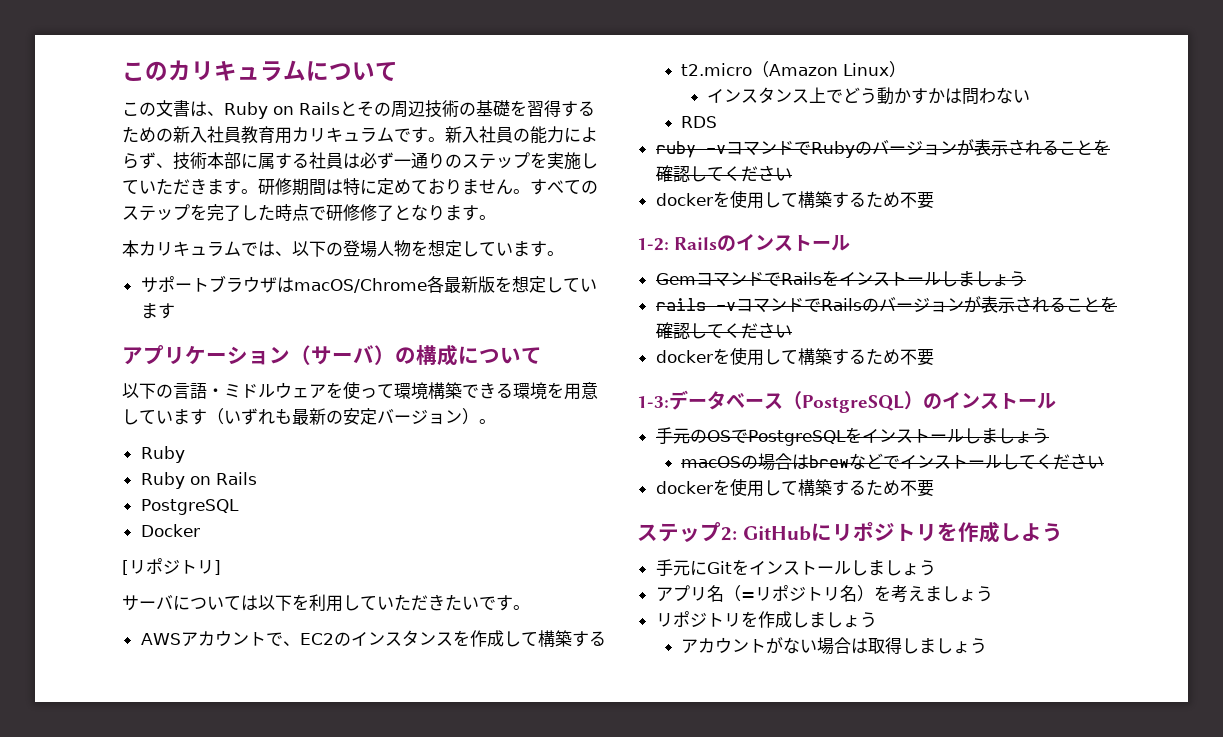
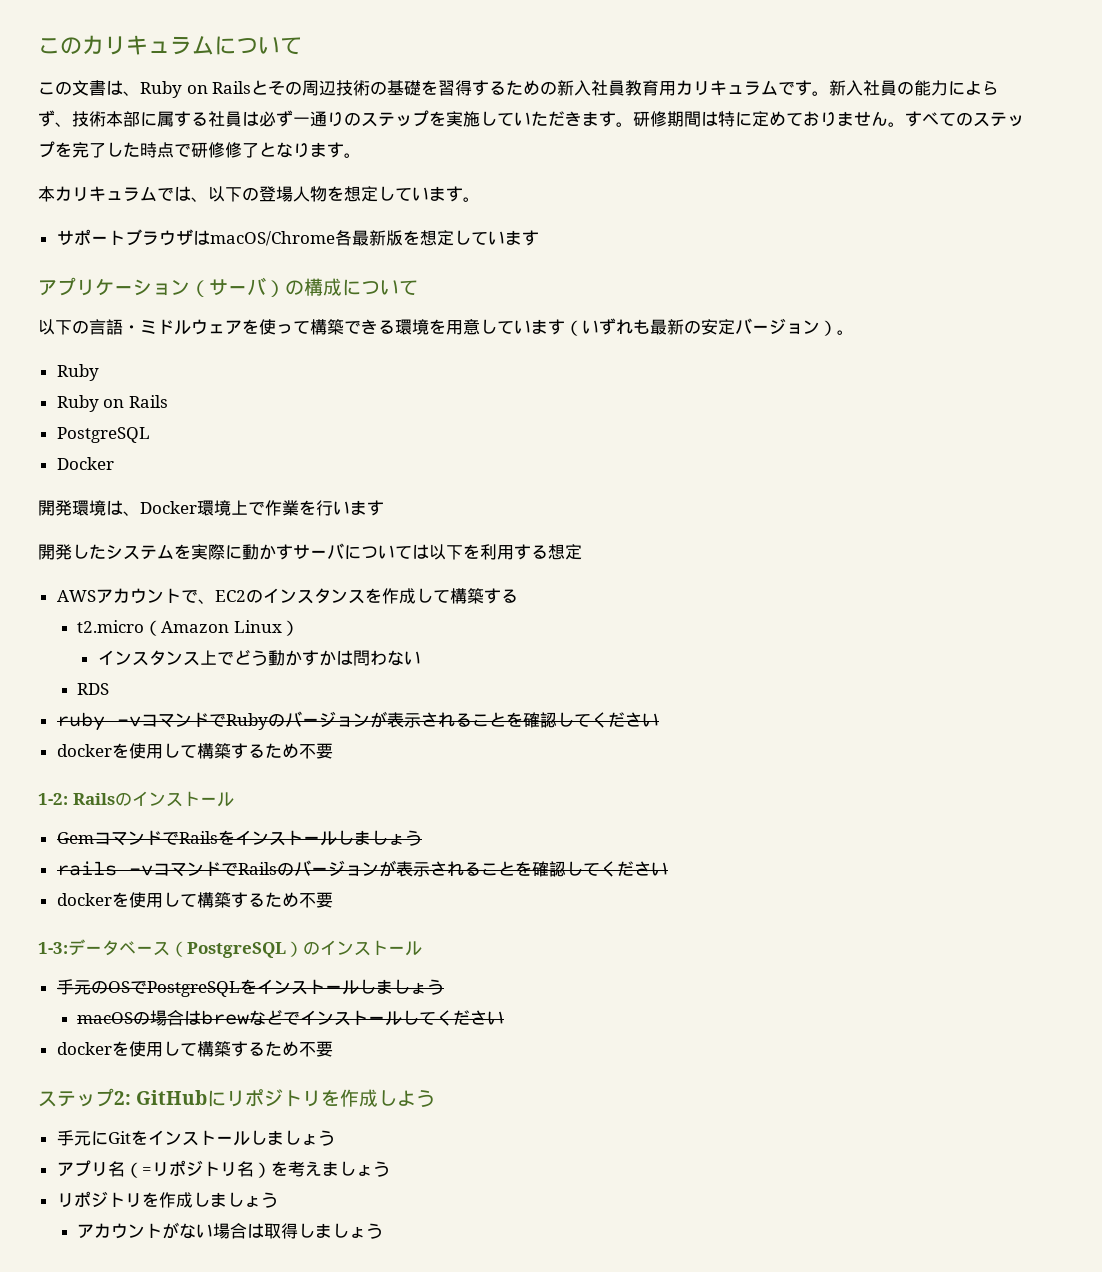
- 以下の言語・ミドルウェアを使って環境構築できる環境を用意しています（いずれも最新の安定バージョン）。
+ 以下の言語・ミドルウェアを使って構築できる環境を用意しています（いずれも最新の安定バージョン）。
- [リポジトリ]
- サーバについては以下を利用していただきたいです。
+ 開発環境は、Docker環境上で作業を行います
+ 開発したシステムを実際に動かすサーバについては以下を利用する想定

